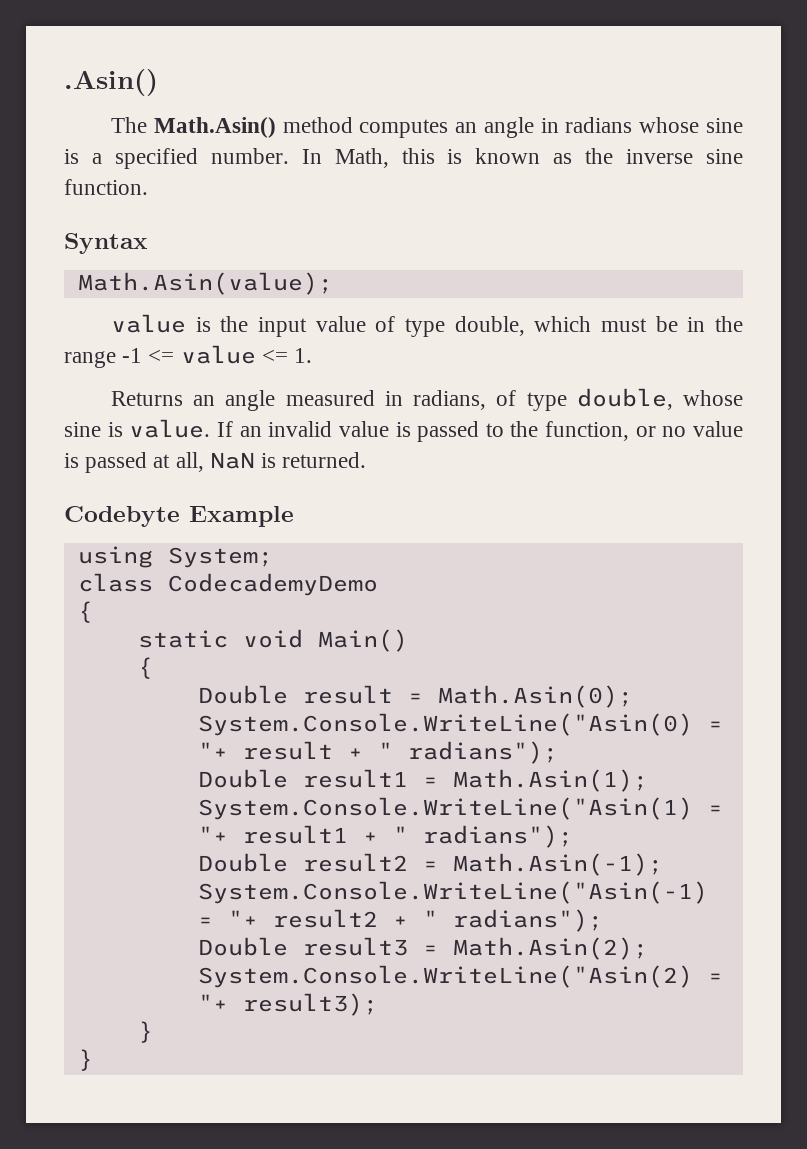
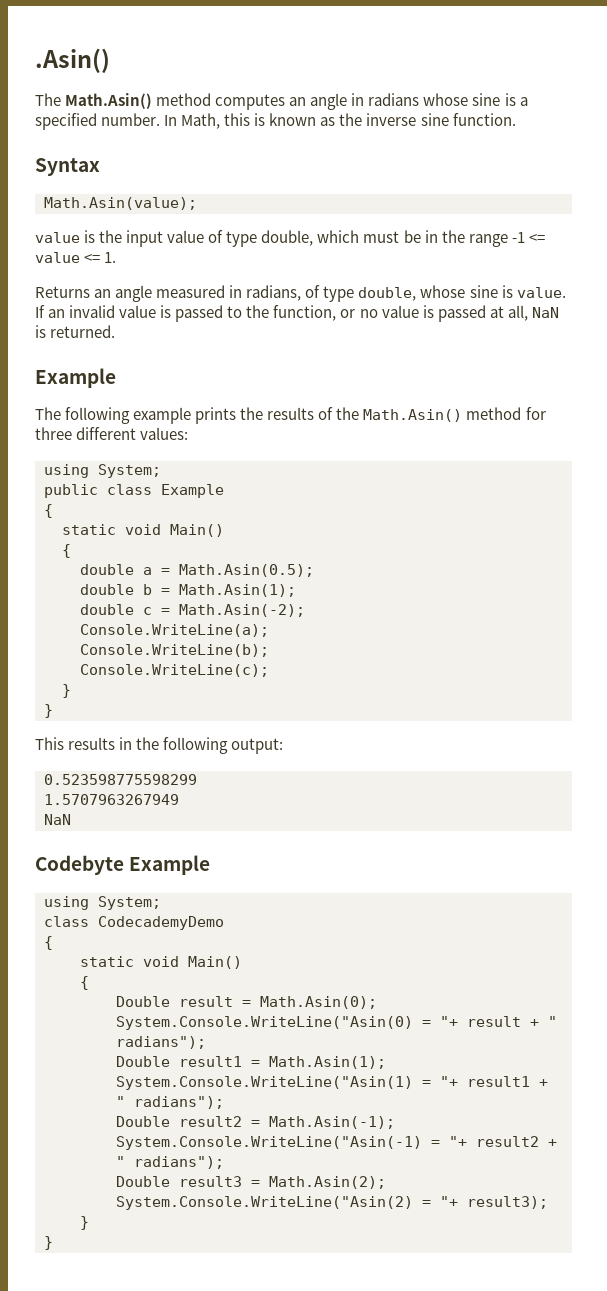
  If an invalid value is passed to the function, or no value is passed at all, NaN is returned.
+ Example
+ The following example prints the results of the Math.Asin() method for three different values:
+ using System;
+ public class Example
+ {
+ static void Main()
+ {
+ double a = Math.Asin(0.5);
+ double b = Math.Asin(1);
+ double c = Math.Asin(-2);
+ Console.WriteLine(a);
+ Console.WriteLine(b);
+ Console.WriteLine(c);
+ }
+ }
+ This results in the following output:
+ 0.523598775598299
+ 1.5707963267949
+ NaN

